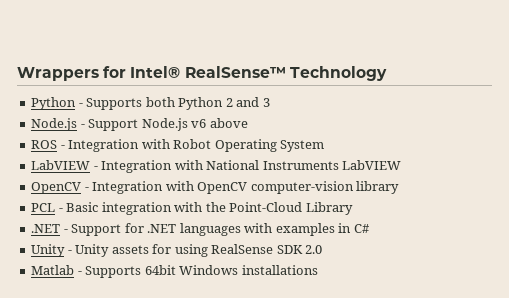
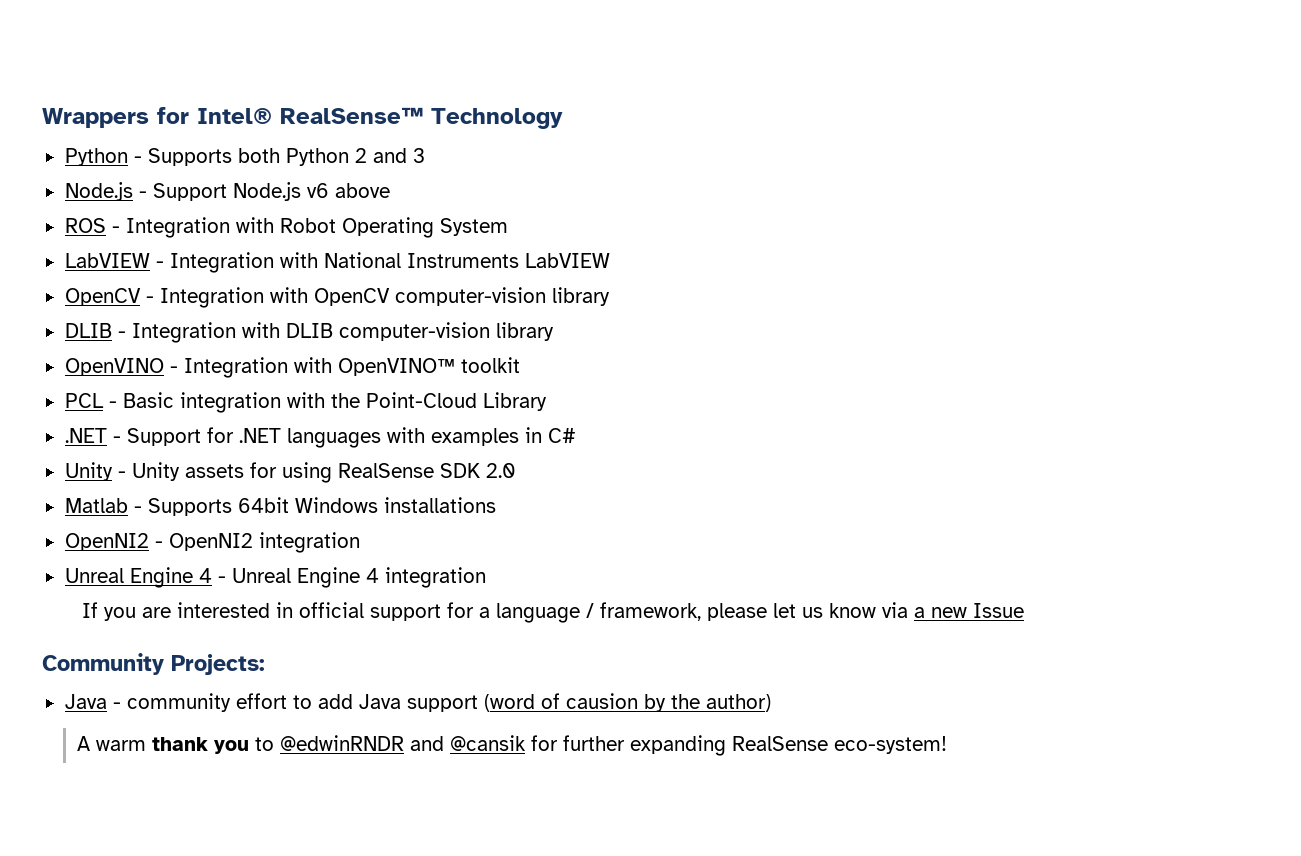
+ DLIB - Integration with DLIB computer-vision library
+ OpenVINO - Integration with OpenVINO™ toolkit
+ OpenNI2 - OpenNI2 integration
+ Unreal Engine 4 - Unreal Engine 4 integration
+ If you are interested in official support for a language / framework, please let us know via a new Issue
+ Community Projects:
+ Java - community effort to add Java support (word of causion by the author)
+ A warm thank you to @edwinRNDR and @cansik for further expanding RealSense eco-system!

